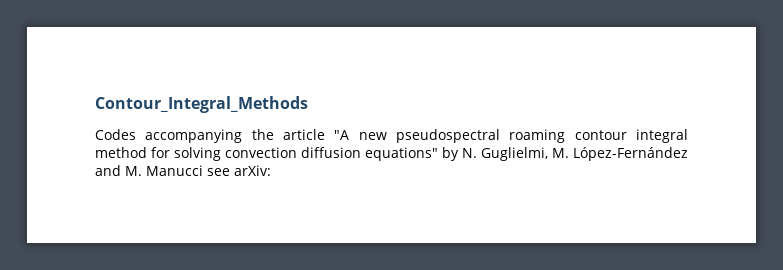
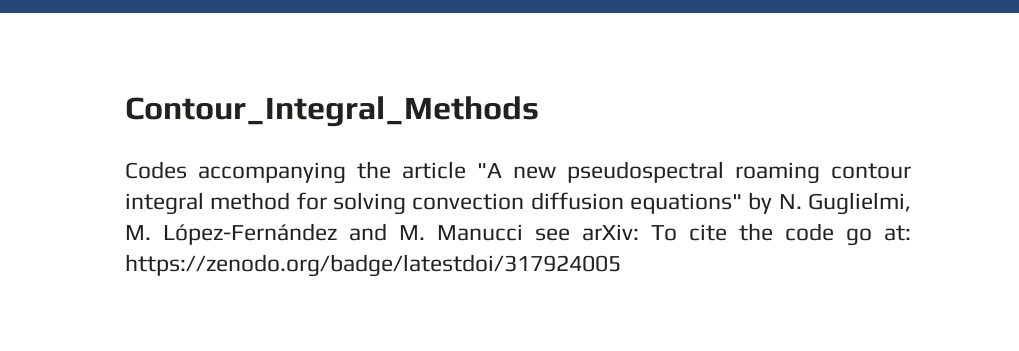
- Codes accompanying the article "A new pseudospectral roaming contour integral method for solving convection diffusion equations" by N. Guglielmi, M. López-Fernández and M. Manucci see arXiv:
+ Codes accompanying the article "A new pseudospectral roaming contour integral method for solving convection diffusion equations" by N. Guglielmi, M. López-Fernández and M. Manucci see arXiv: To cite the code go at: https://zenodo.org/badge/latestdoi/317924005

